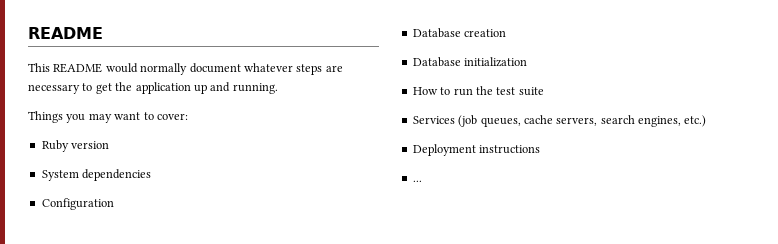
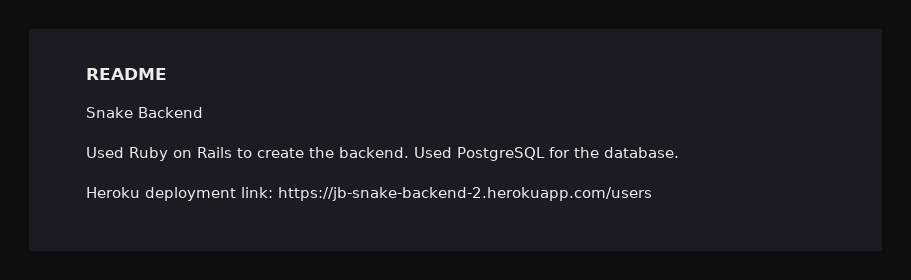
- This README would normally document whatever steps are necessary to get the application up and running.
- Things you may want to cover:
- Ruby version
- System dependencies
- Configuration
- Database creation
- Database initialization
- How to run the test suite
- Services (job queues, cache servers, search engines, etc.)
- Deployment instructions
- ...
+ Snake Backend
+ Used Ruby on Rails to create the backend. Used PostgreSQL for the database.
+ Heroku deployment link: https://jb-snake-backend-2.herokuapp.com/users

